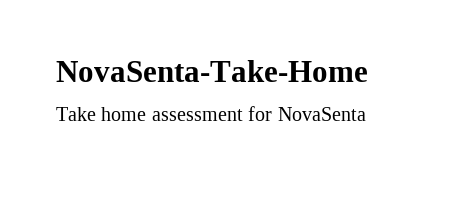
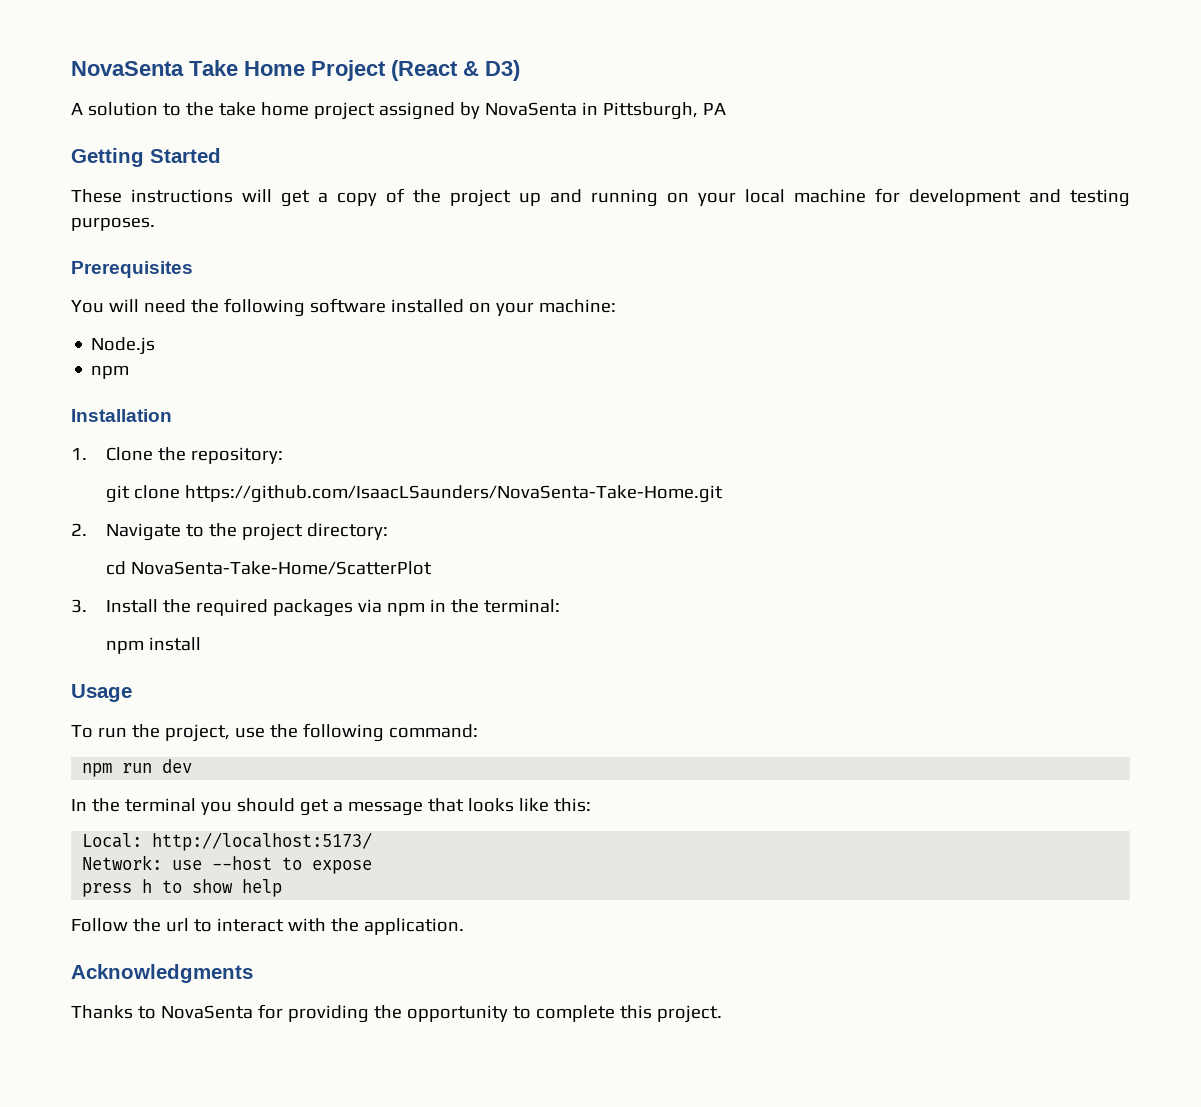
- NovaSenta-Take-Home
- Take home assessment for NovaSenta
+ NovaSenta Take Home Project (React & D3)
+ A solution to the take home project assigned by NovaSenta in Pittsburgh, PA
+ Getting Started
+ These instructions will get a copy of the project up and running on your local machine for development and testing purposes.
+ Prerequisites
+ You will need the following software installed on your machine:
+ Node.js
+ npm
+ Installation
+ 1. Clone the repository:
+ git clone https://github.com/IsaacLSaunders/NovaSenta-Take-Home.git
+ 2. Navigate to the project directory:
+ cd NovaSenta-Take-Home/ScatterPlot
+ 3. Install the required packages via npm in the terminal:
+ npm install
+ Usage
+ To run the project, use the following command:
+ npm run dev
+ In the terminal you should get a message that looks like this:
+ Local: http://localhost:5173/
+ Network: use --host to expose
+ press h to show help
+ Follow the url to interact with the application.
+ Acknowledgments
+ Thanks to NovaSenta for providing the opportunity to complete this project.

